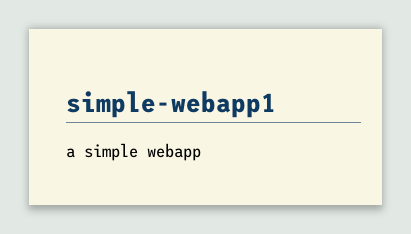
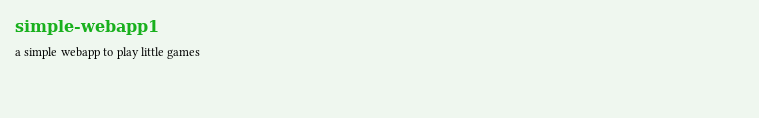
- a simple webapp
+ a simple webapp to play little games

